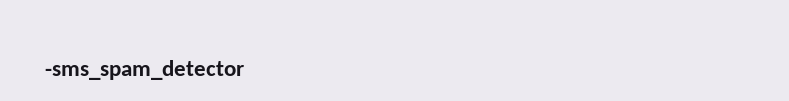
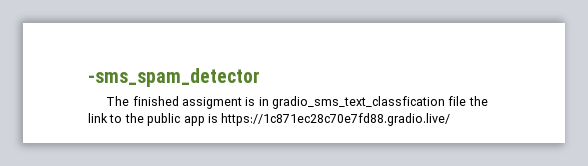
+ The finished assigment is in gradio_sms_text_classfication file the link to the public app is https://1c871ec28c70e7fd88.gradio.live/

